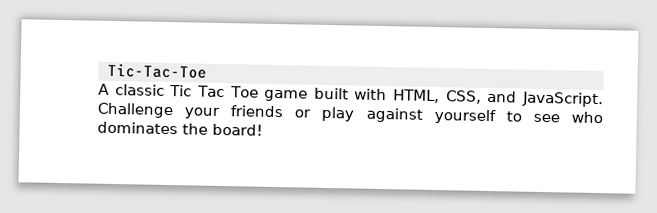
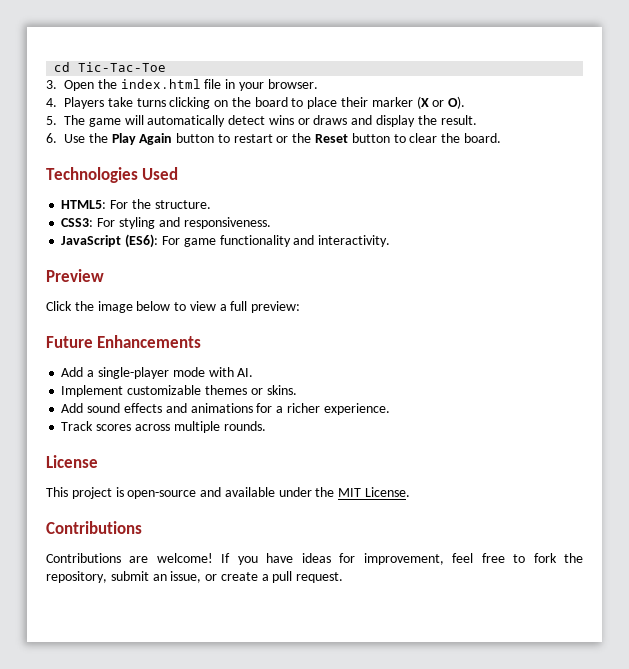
- Tic-Tac-Toe
+ cd Tic-Tac-Toe
- A classic Tic Tac Toe game built with HTML, CSS, and JavaScript. Challenge your friends or play against yourself to see who dominates the board!
+ 3. Open the index.html file in your browser.
+ 4. Players take turns clicking on the board to place their marker (X or O).
+ 5. The game will automatically detect wins or draws and display the result.
+ 6. Use the Play Again button to restart or the Reset button to clear the board.
+ Technologies Used
+ HTML5: For the structure.
+ CSS3: For styling and responsiveness.
+ JavaScript (ES6): For game functionality and interactivity.
+ Preview
+ Click the image below to view a full preview:
+ Future Enhancements
+ Add a single-player mode with AI.
+ Implement customizable themes or skins.
+ Add sound effects and animations for a richer experience.
+ Track scores across multiple rounds.
+ License
+ This project is open-source and available under the MIT License.
+ Contributions
+ Contributions are welcome! If you have ideas for improvement, feel free to fork the repository, submit an issue, or create a pull request.

